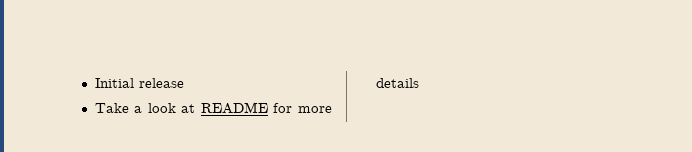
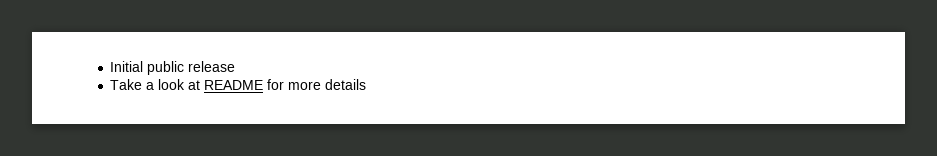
- Initial release
+ Initial public release

